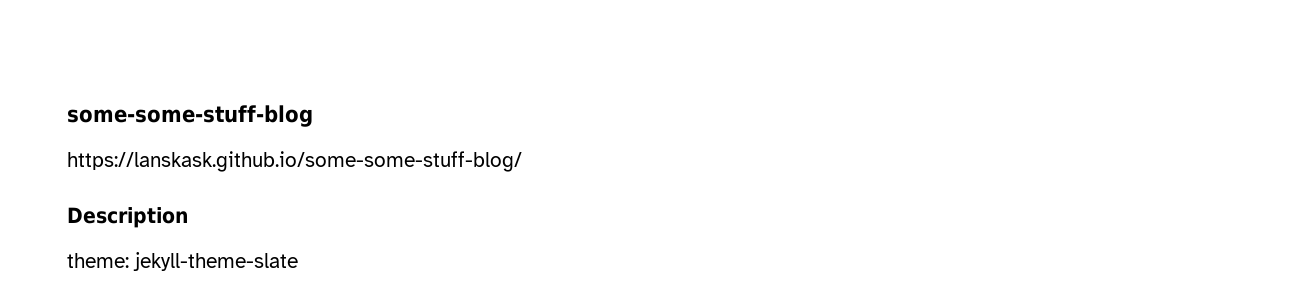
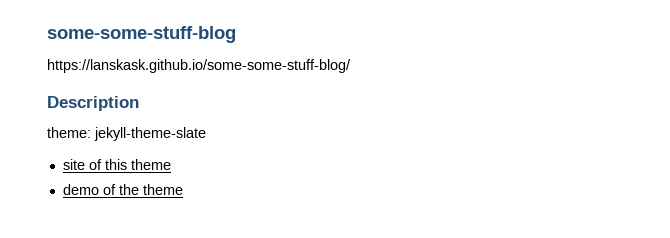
+ site of this theme
+ demo of the theme

